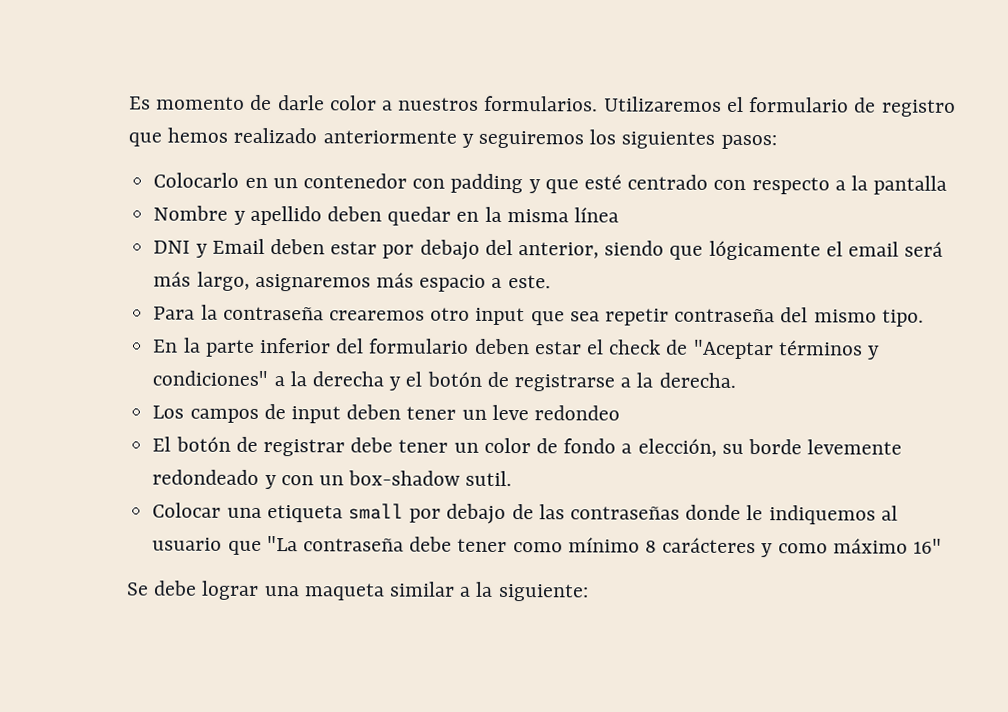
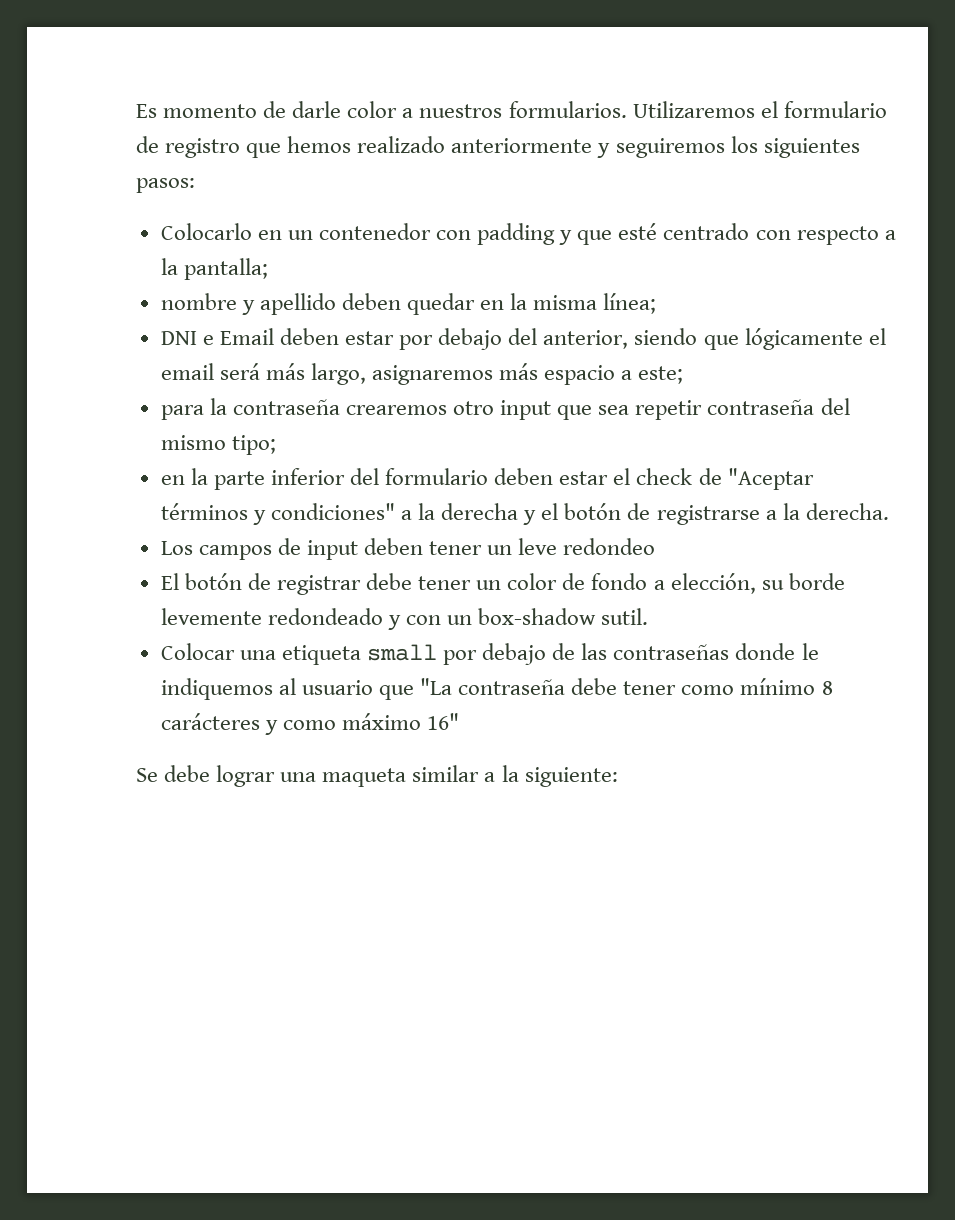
- Colocarlo en un contenedor con padding y que esté centrado con respecto a la pantalla
- Nombre y apellido deben quedar en la misma línea
+ Colocarlo en un contenedor con padding y que esté centrado con respecto a la pantalla;
+ nombre y apellido deben quedar en la misma línea;
- DNI y Email deben estar por debajo del anterior, siendo que lógicamente el email será más largo, asignaremos más espacio a este.
- Para la contraseña crearemos otro input que sea repetir contraseña del mismo tipo.
- En la parte inferior del formulario deben estar el check de "Aceptar términos y condiciones" a la derecha y el botón de registrarse a la derecha.
+ DNI e Email deben estar por debajo del anterior, siendo que lógicamente el email será más largo, asignaremos más espacio a este;
+ para la contraseña crearemos otro input que sea repetir contraseña del mismo tipo;
+ en la parte inferior del formulario deben estar el check de "Aceptar términos y condiciones" a la derecha y el botón de registrarse a la derecha.

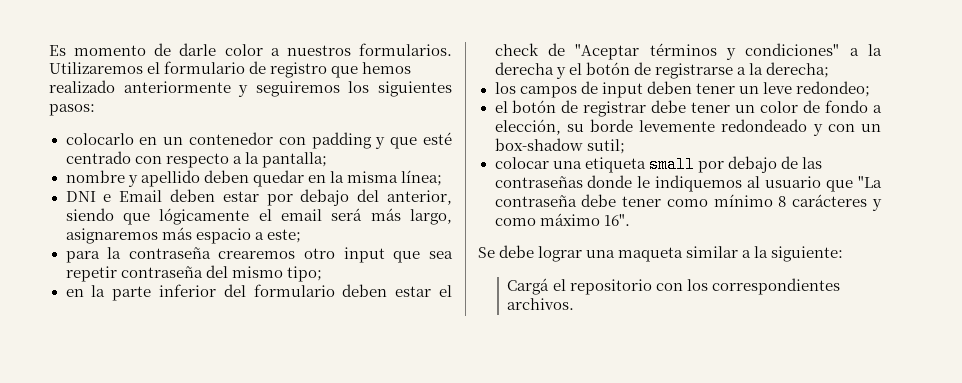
- Colocarlo en un contenedor con padding y que esté centrado con respecto a la pantalla;
+ colocarlo en un contenedor con padding y que esté centrado con respecto a la pantalla;
- en la parte inferior del formulario deben estar el check de "Aceptar términos y condiciones" a la derecha y el botón de registrarse a la derecha.
- Los campos de input deben tener un leve redondeo
- El botón de registrar debe tener un color de fondo a elección, su borde levemente redondeado y con un box-shadow sutil.
- Colocar una etiqueta small por debajo de las contraseñas donde le indiquemos al usuario que "La contraseña debe tener como mínimo 8 carácteres y como máximo 16"
+ en la parte inferior del formulario deben estar el check de "Aceptar términos y condiciones" a la derecha y el botón de registrarse a la derecha;
+ los campos de input deben tener un leve redondeo;
+ el botón de registrar debe tener un color de fondo a elección, su borde levemente redondeado y con un box-shadow sutil;
+ colocar una etiqueta small por debajo de las contraseñas donde le indiquemos al usuario que "La contraseña debe tener como mínimo 8 carácteres y como máximo 16".
+ Cargá el repositorio con los correspondientes archivos.

